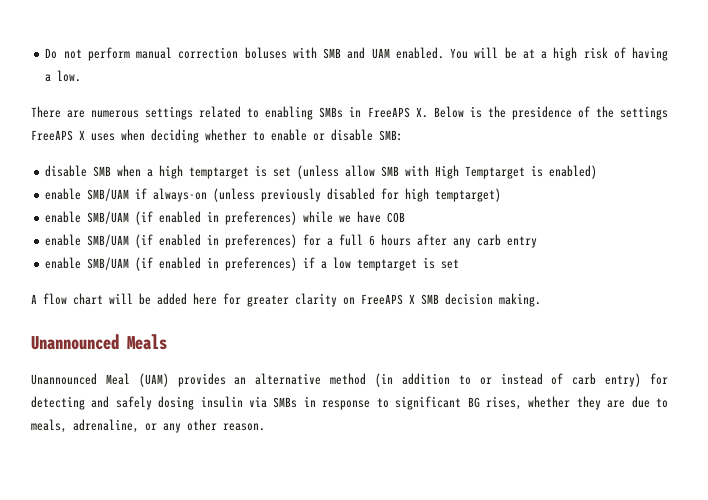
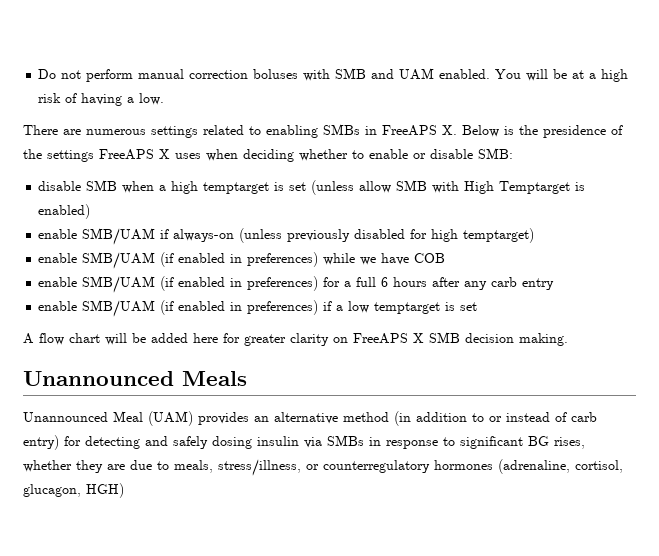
- Unannounced Meal (UAM) provides an alternative method (in addition to or instead of carb entry) for detecting and safely dosing insulin via SMBs in response to significant BG rises, whether they are due to meals, adrenaline, or any other reason.
+ Unannounced Meal (UAM) provides an alternative method (in addition to or instead of carb entry) for detecting and safely dosing insulin via SMBs in response to significant BG rises, whether they are due to meals, stress/illness, or counterregulatory hormones (adrenaline, cortisol, glucagon, HGH)

